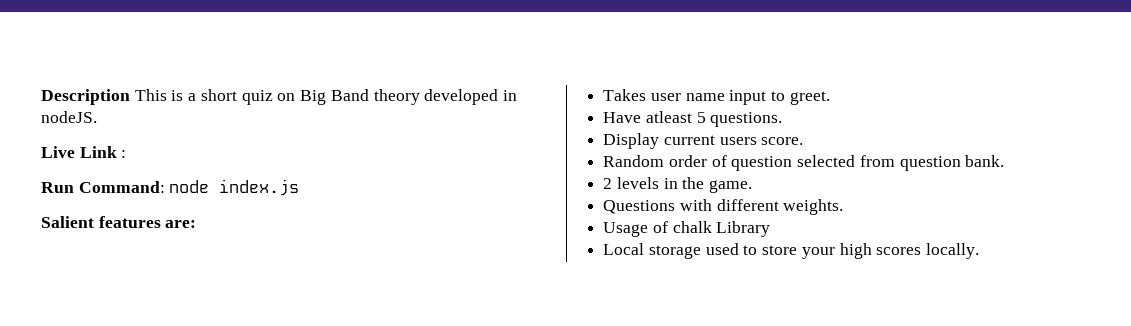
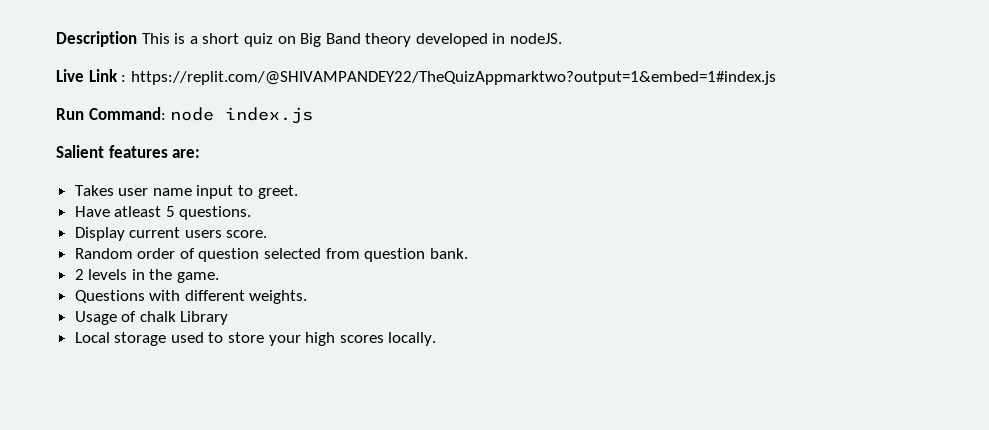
- Live Link :
+ Live Link : https://replit.com/@SHIVAMPANDEY22/TheQuizAppmarktwo?output=1&embed=1#index.js

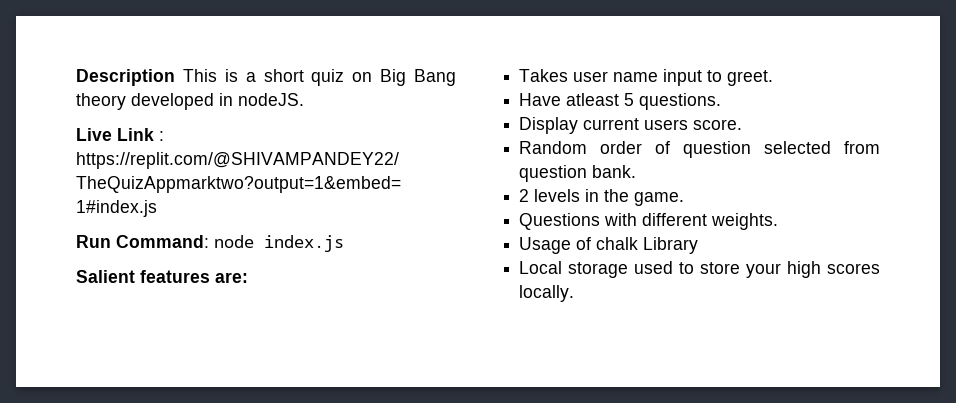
- Description This is a short quiz on Big Band theory developed in nodeJS.
+ Description This is a short quiz on Big Bang theory developed in nodeJS.

